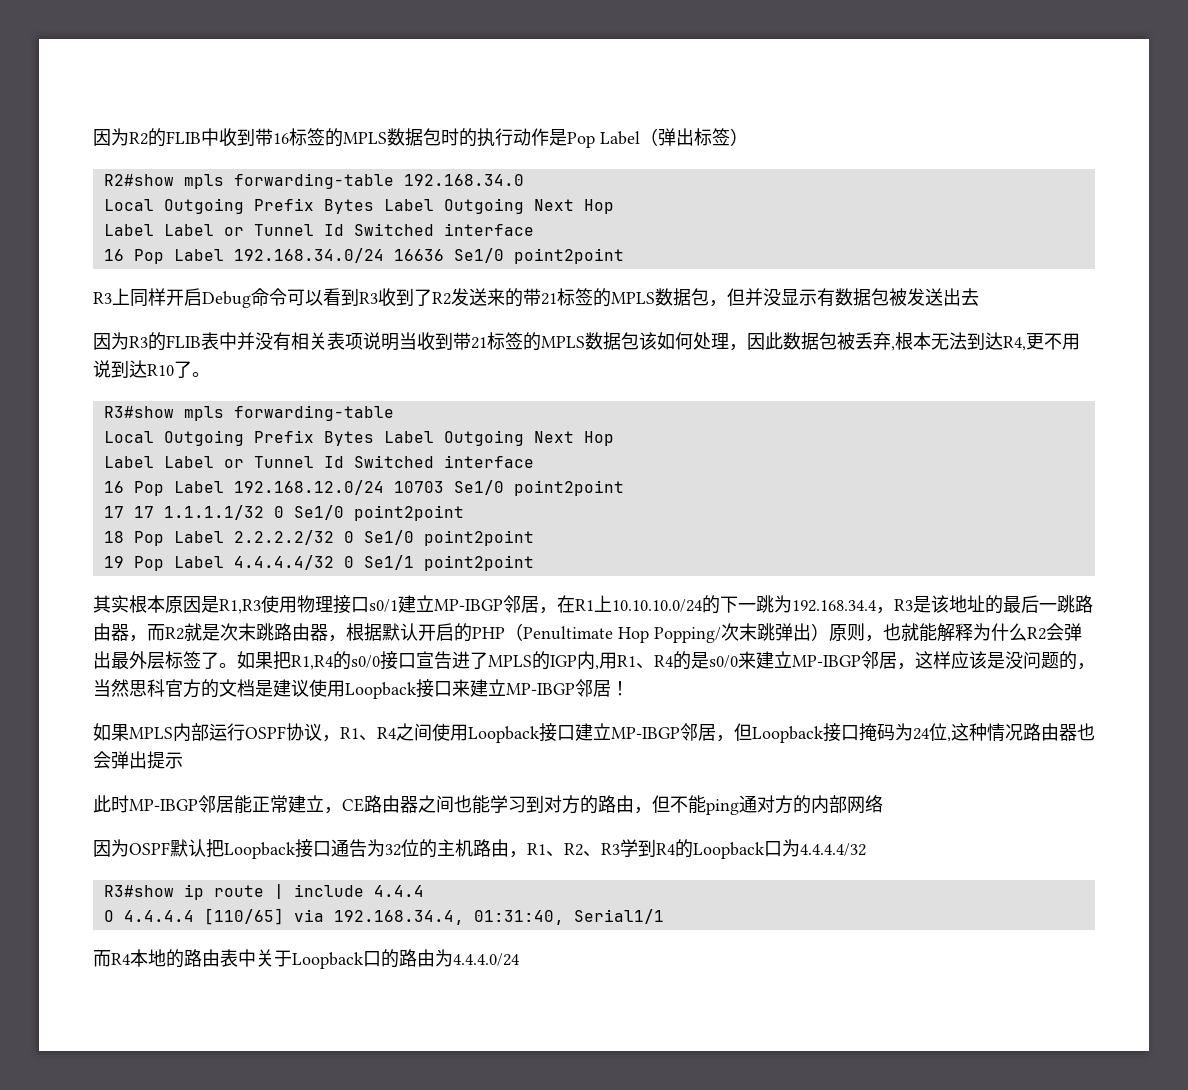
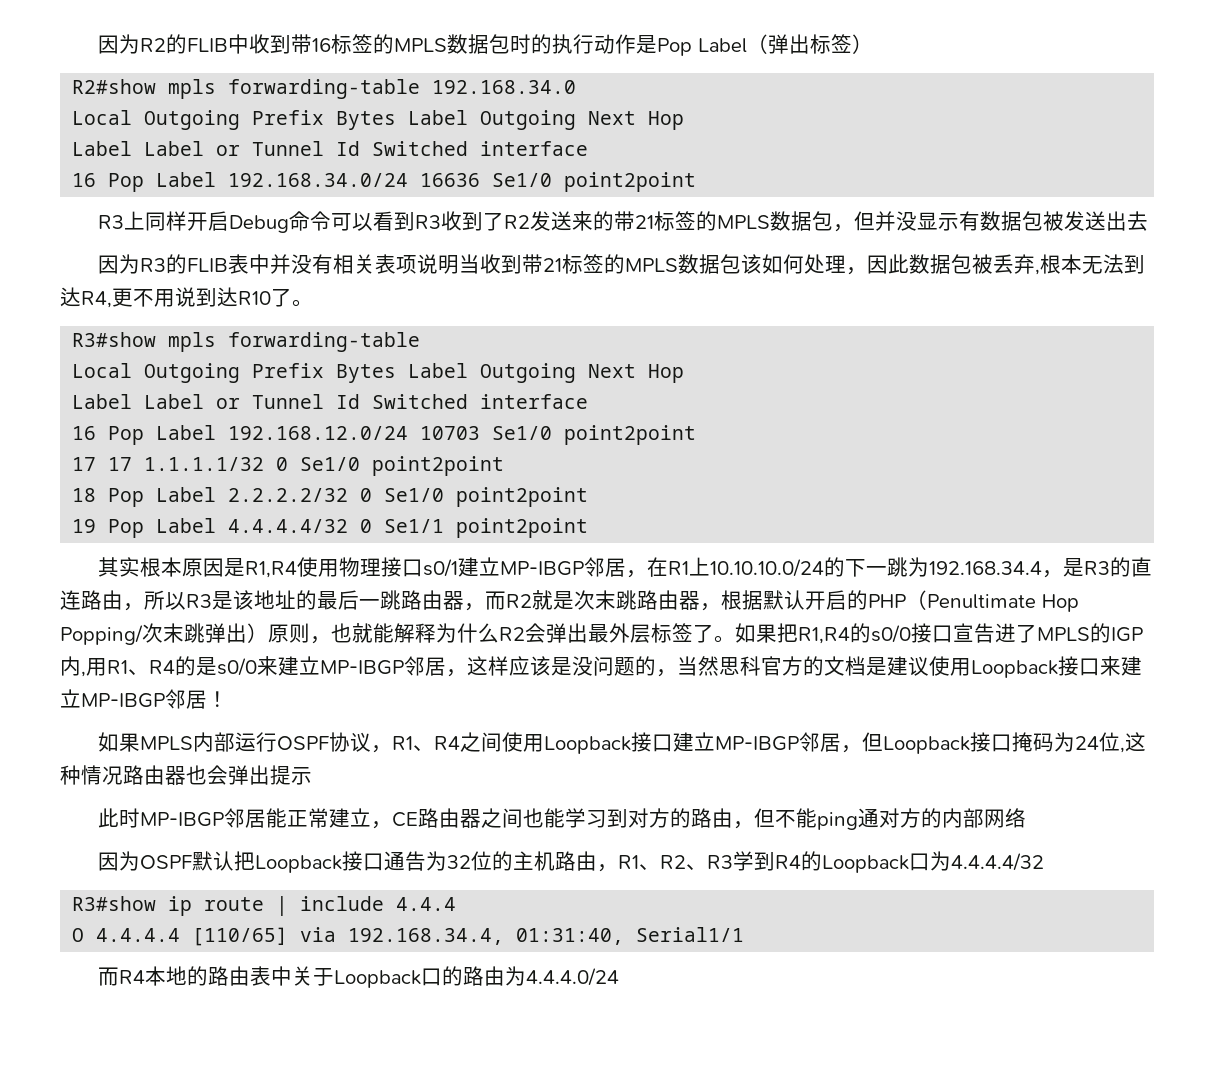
- 其实根本原因是R1,R3使用物理接口s0/1建立MP-IBGP邻居，在R1上10.10.10.0/24的下一跳为192.168.34.4，R3是该地址的最后一跳路由器，而R2就是次末跳路由器，根据默认开启的PHP（Penultimate Hop Popping/次末跳弹出）原则，也就能解释为什么R2会弹出最外层标签了。
+ 其实根本原因是R1,R4使用物理接口s0/1建立MP-IBGP邻居，在R1上10.10.10.0/24的下一跳为192.168.34.4，是R3的直连路由，所以R3是该地址的最后一跳路由器，而R2就是次末跳路由器，根据默认开启的PHP（Penultimate Hop Popping/次末跳弹出）原则，也就能解释为什么R2会弹出最外层标签了。

